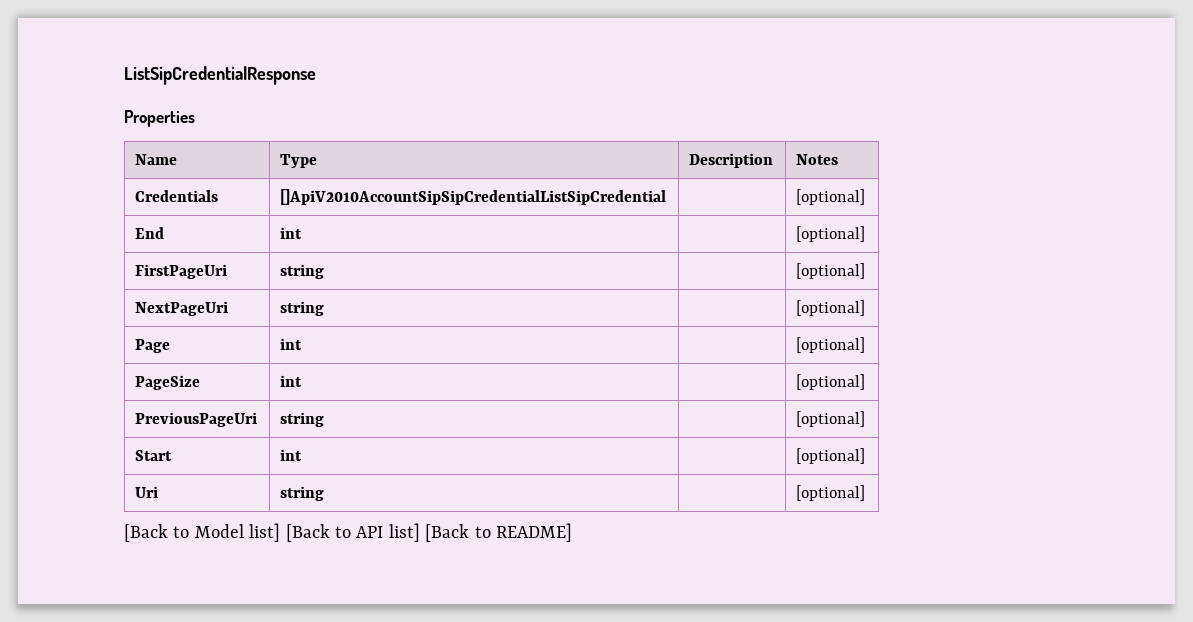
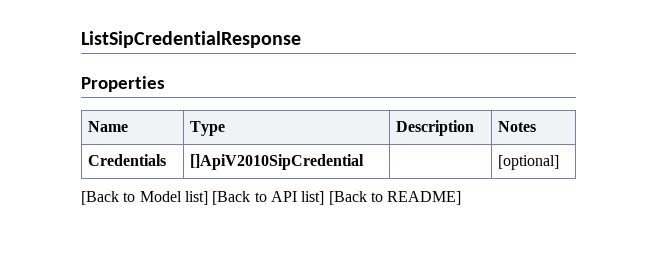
- Credentials | []ApiV2010AccountSipSipCredentialListSipCredential | | [optional]
- End | int | | [optional]
- FirstPageUri | string | | [optional]
- NextPageUri | string | | [optional]
- Page | int | | [optional]
- PageSize | int | | [optional]
- PreviousPageUri | string | | [optional]
- Start | int | | [optional]
- Uri | string | | [optional]
+ Credentials | []ApiV2010SipCredential | | [optional]

